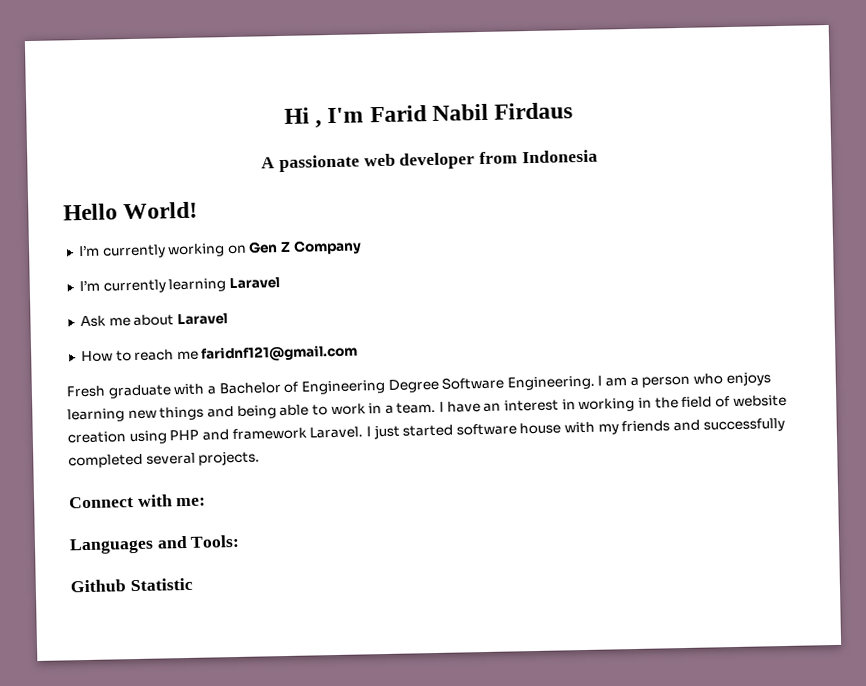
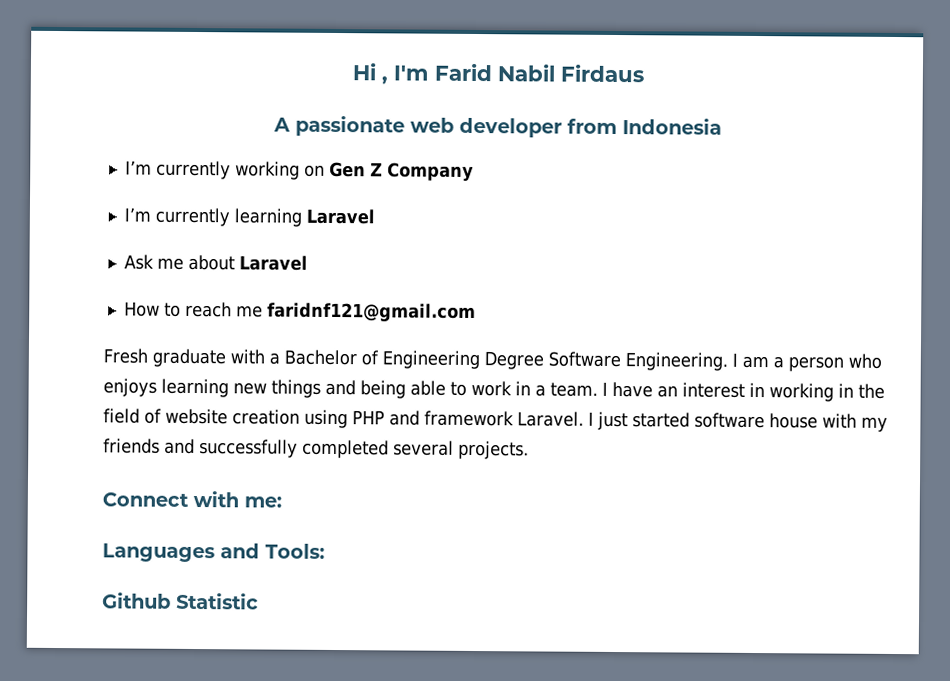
- Hello World!

